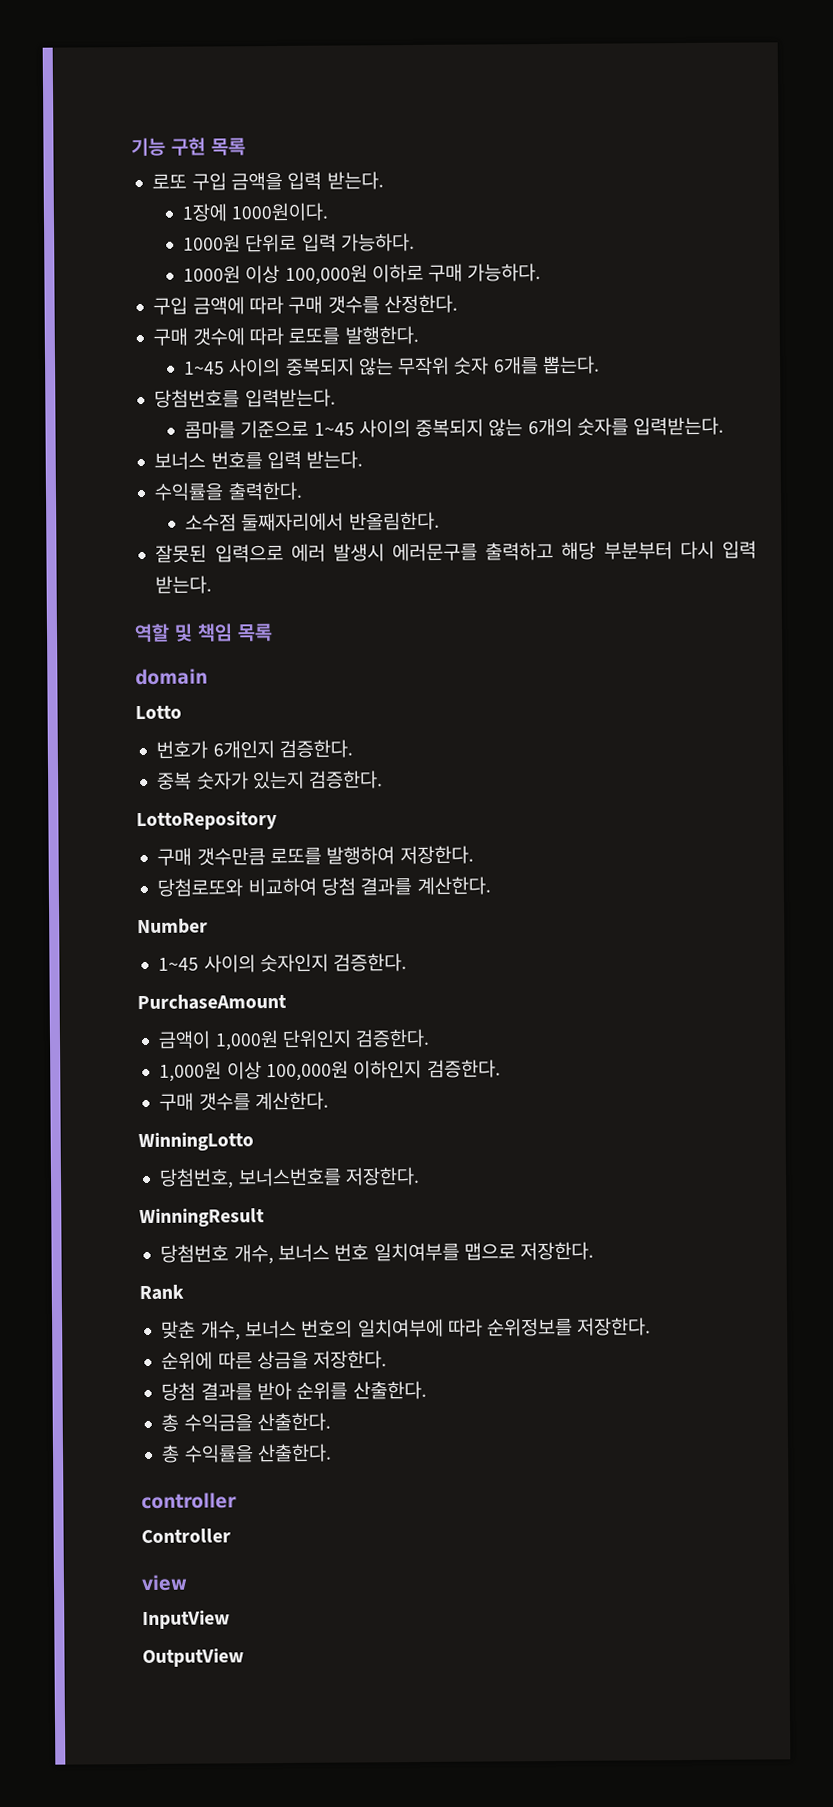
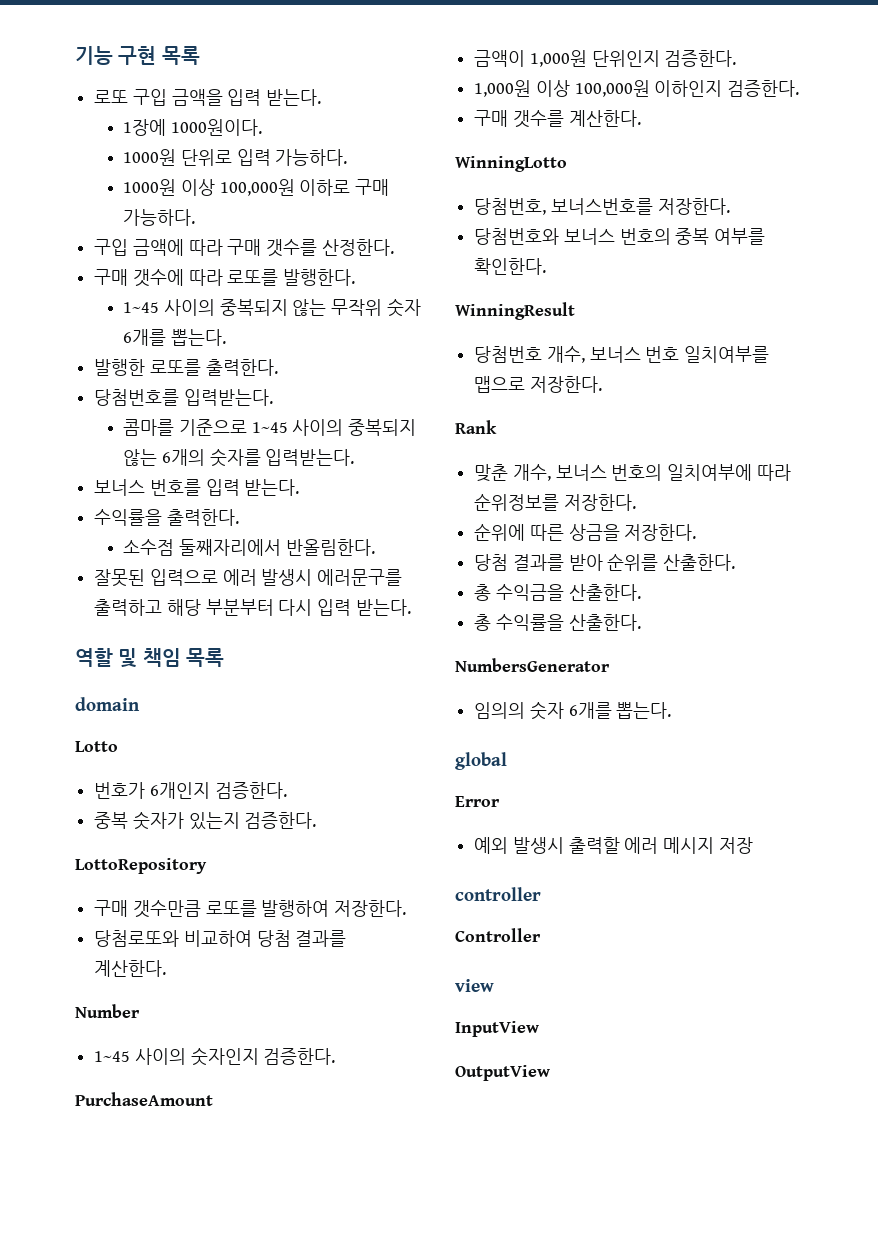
+ 발행한 로또를 출력한다.
+ 당첨번호와 보너스 번호의 중복 여부를 확인한다.
+ NumbersGenerator
+ 임의의 숫자 6개를 뽑는다.
+ global
+ Error
+ 예외 발생시 출력할 에러 메시지 저장

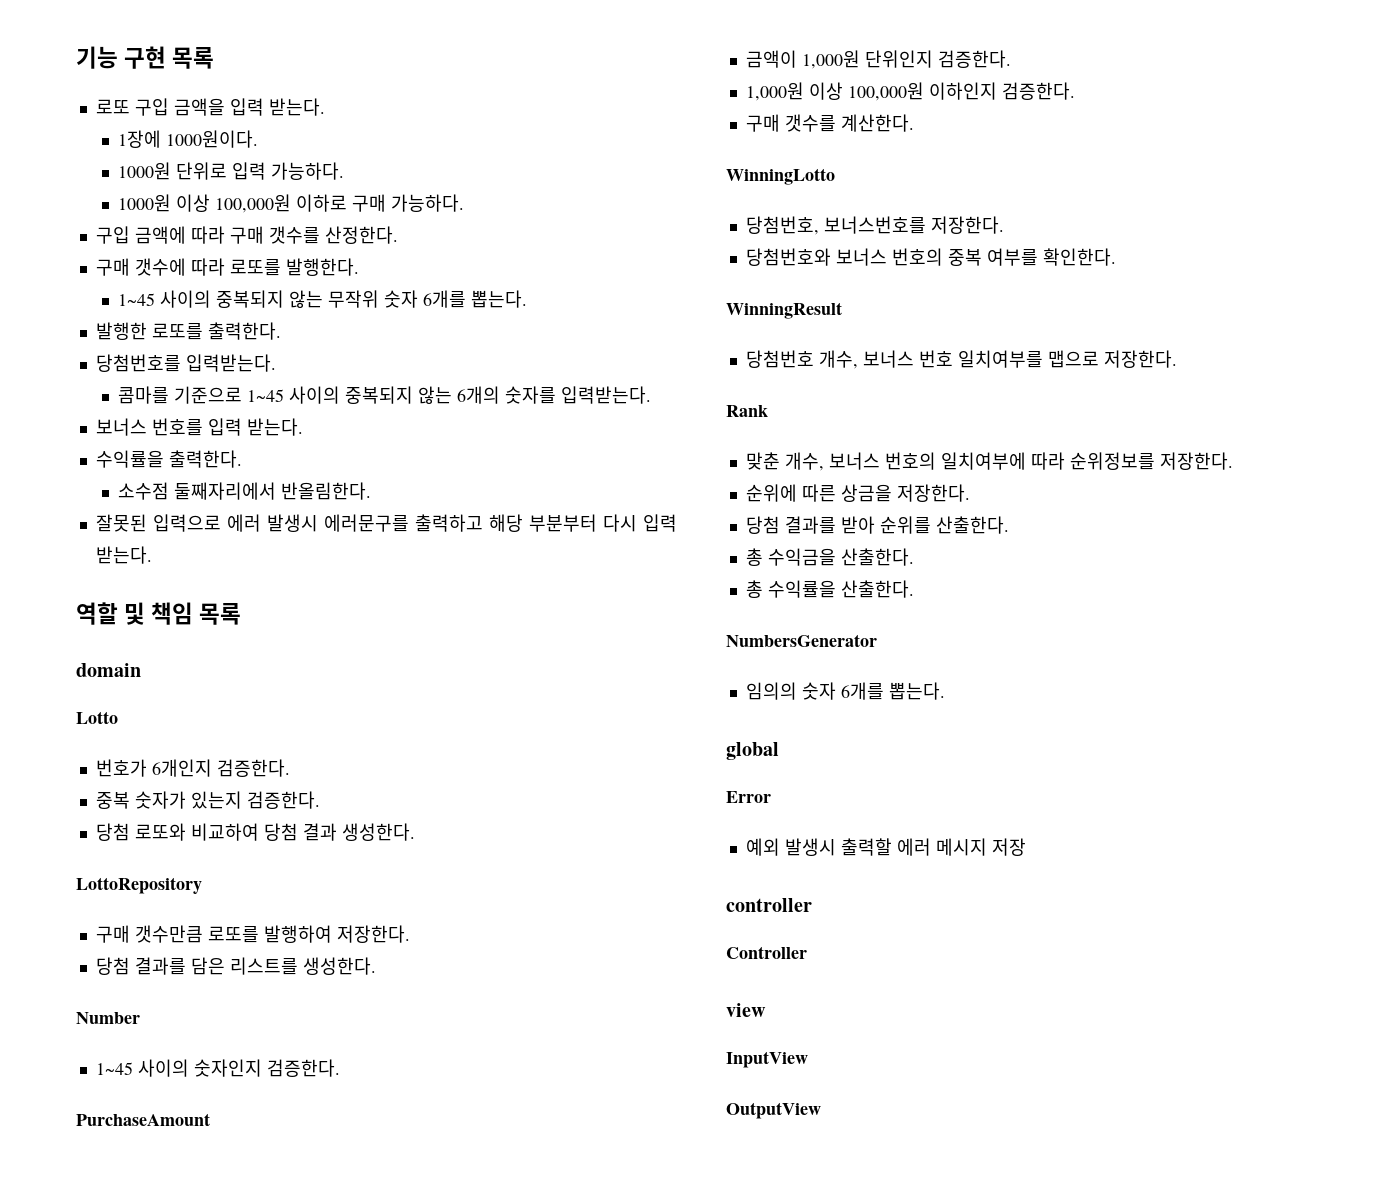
+ 당첨 로또와 비교하여 당첨 결과 생성한다.
- 당첨로또와 비교하여 당첨 결과를 계산한다.
+ 당첨 결과를 담은 리스트를 생성한다.

